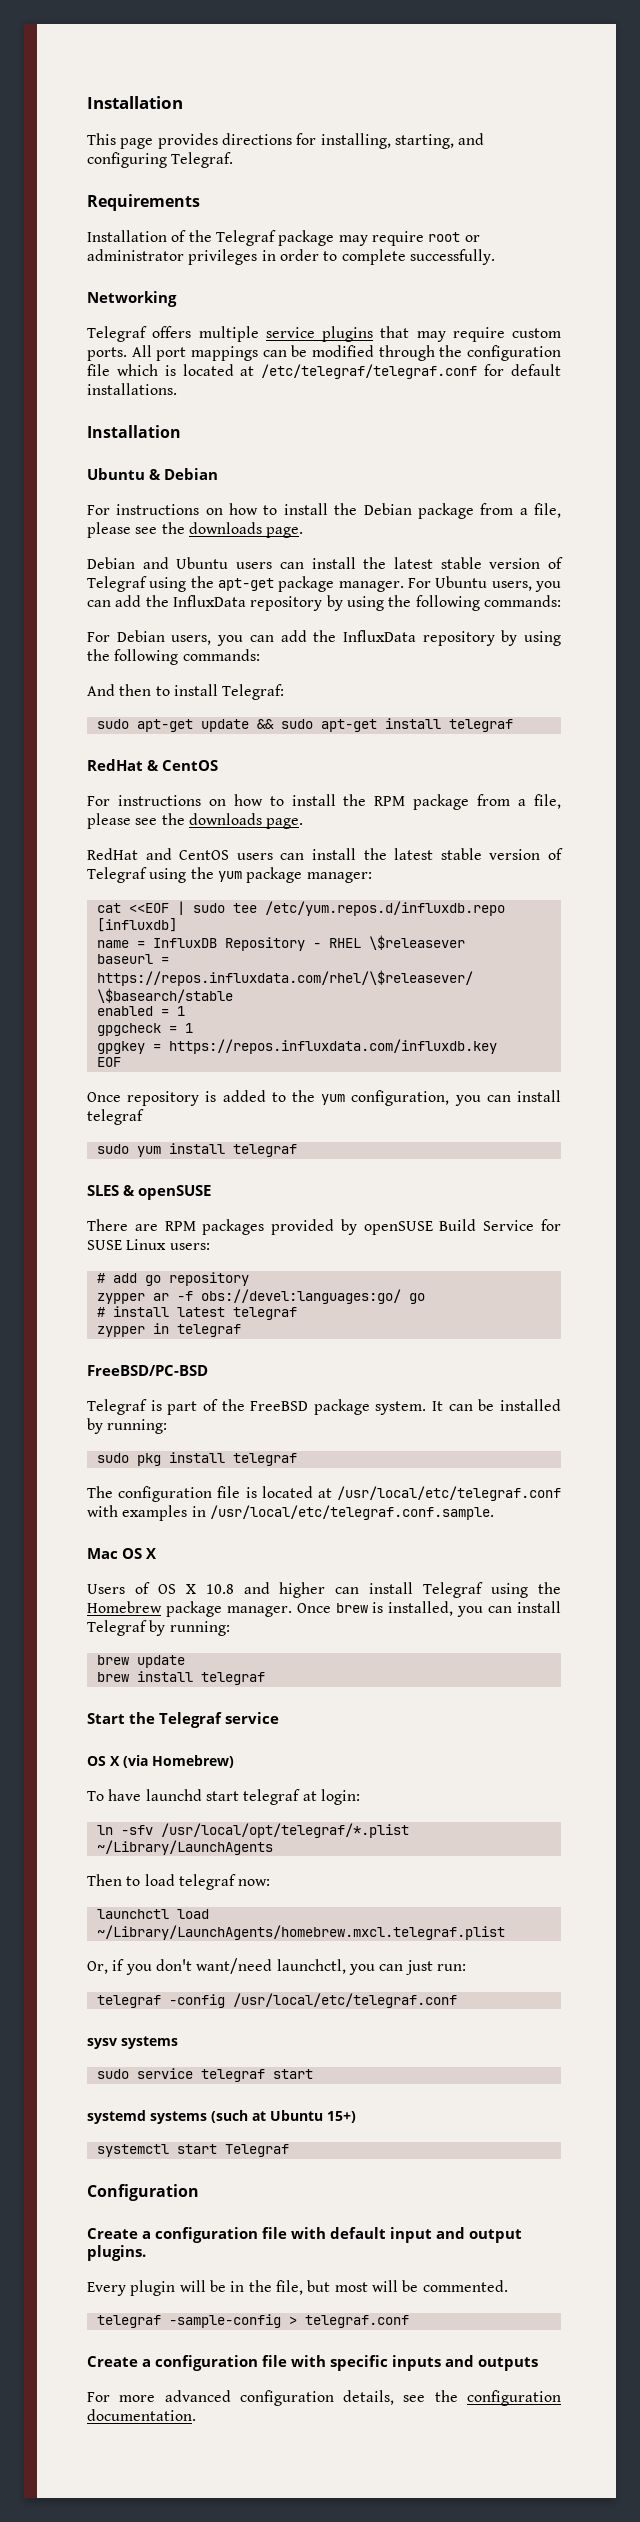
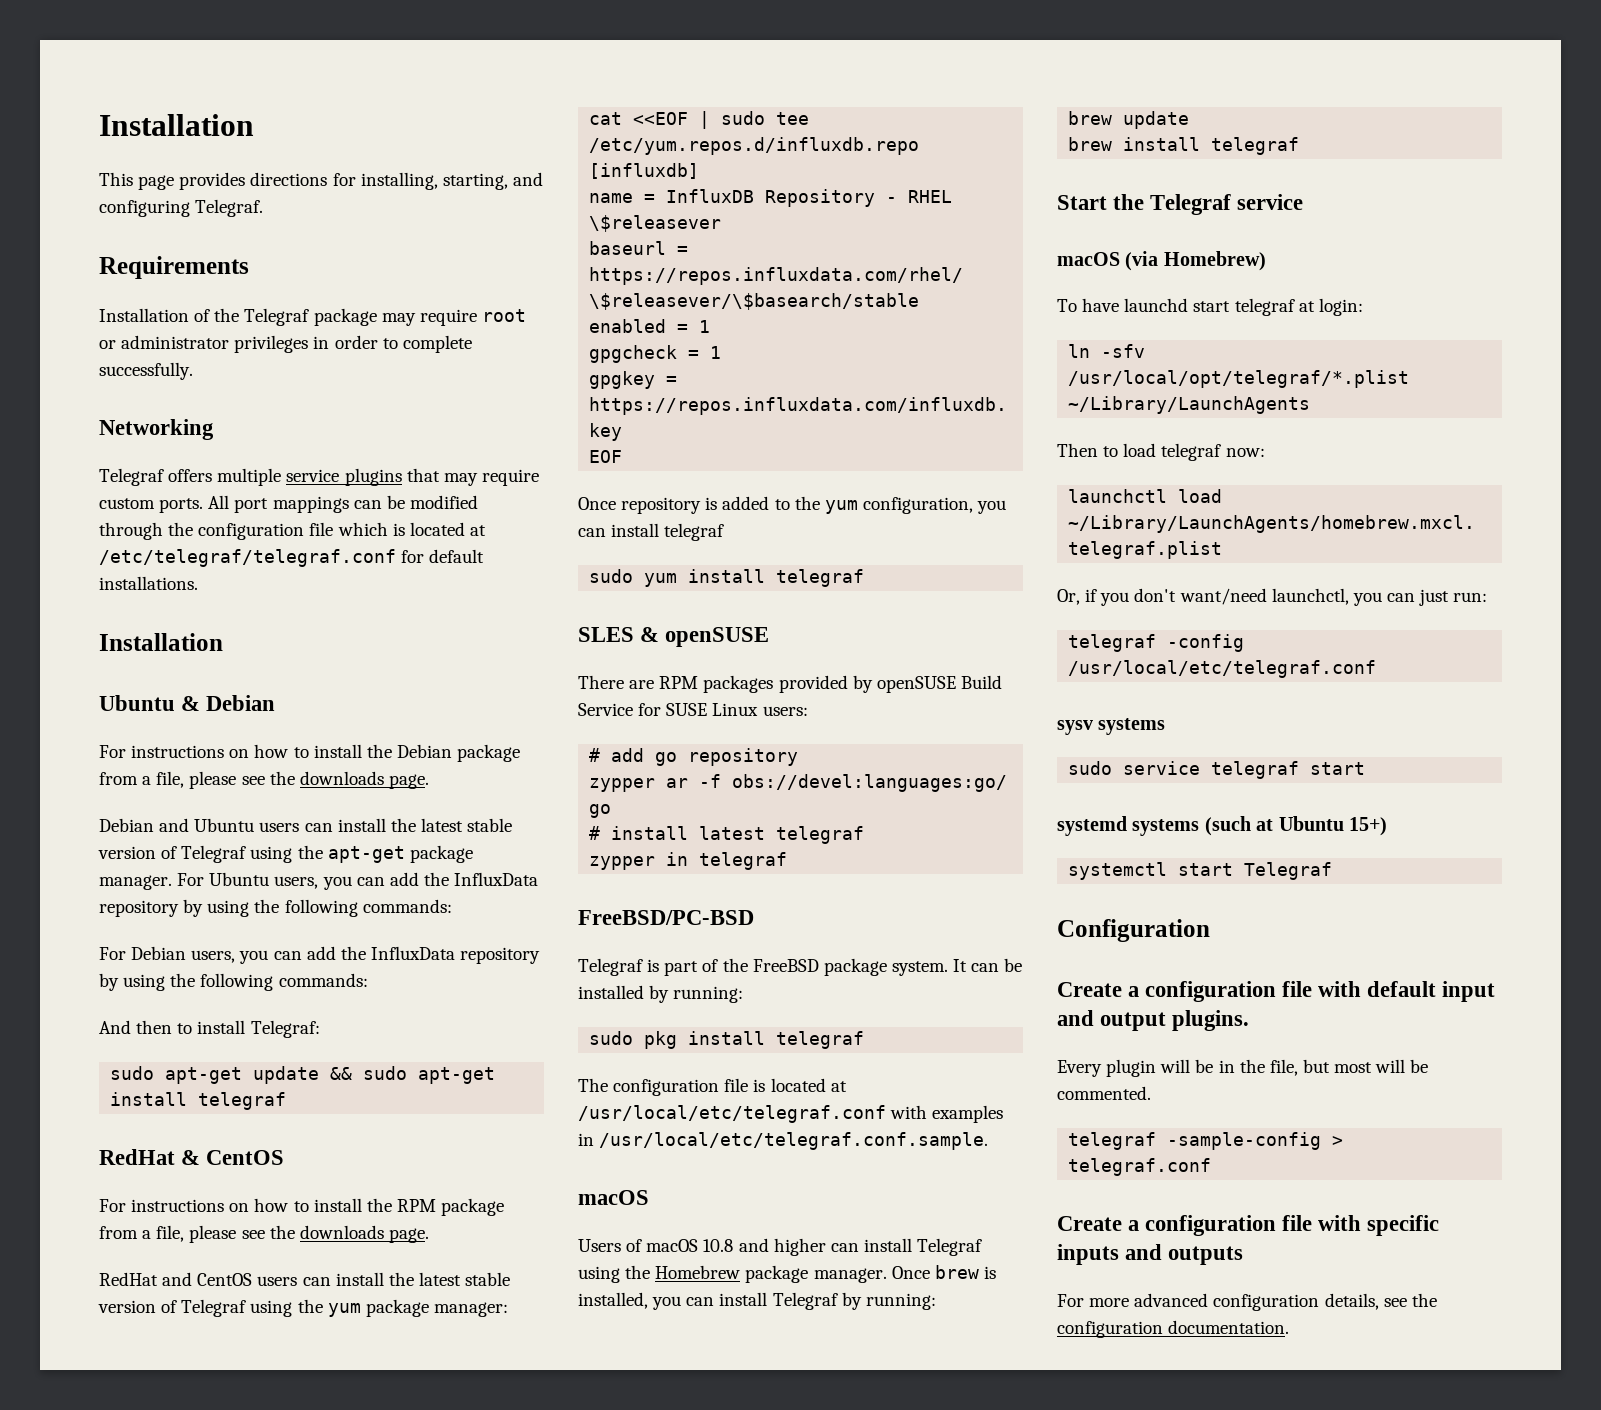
  The configuration file is located at /usr/local/etc/telegraf.conf with examples in /usr/local/etc/telegraf.conf.sample.
- Mac OS X
+ macOS
- Users of OS X 10.8 and higher can install Telegraf using the Homebrew package manager.
+ Users of macOS 10.8 and higher can install Telegraf using the Homebrew package manager.
- OS X (via Homebrew)
+ macOS (via Homebrew)

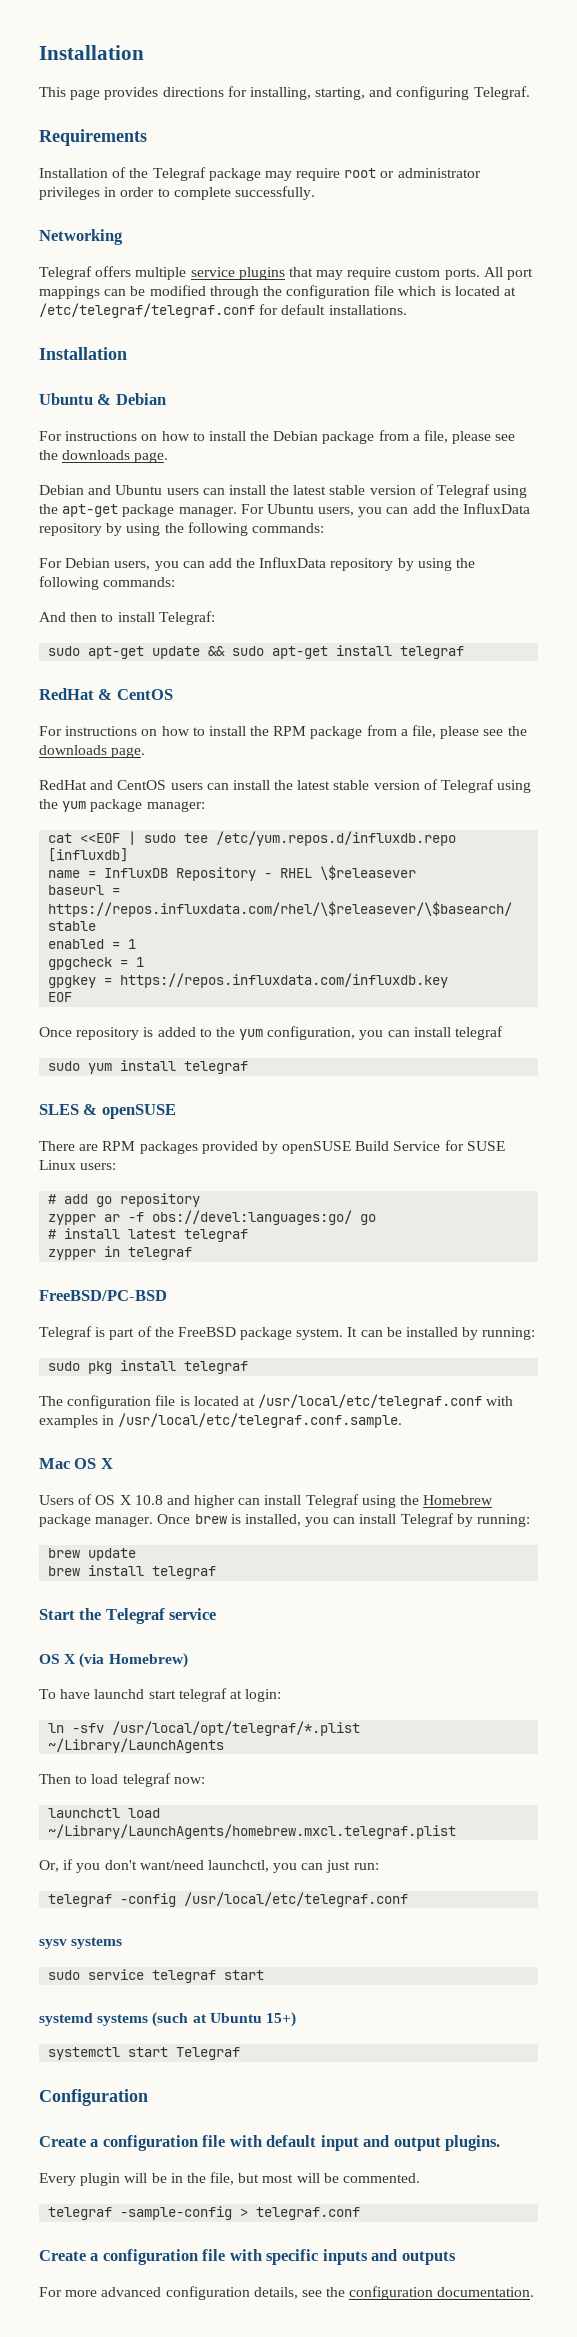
  The configuration file is located at /usr/local/etc/telegraf.conf with examples in /usr/local/etc/telegraf.conf.sample.
- macOS
+ Mac OS X
- Users of macOS 10.8 and higher can install Telegraf using the Homebrew package manager.
+ Users of OS X 10.8 and higher can install Telegraf using the Homebrew package manager.
- macOS (via Homebrew)
+ OS X (via Homebrew)

